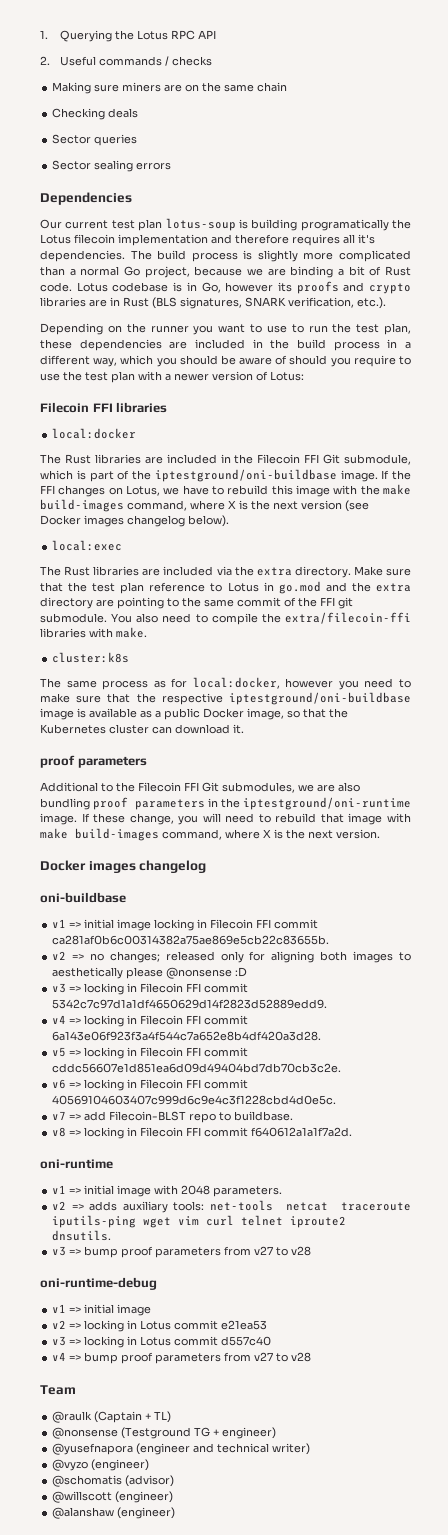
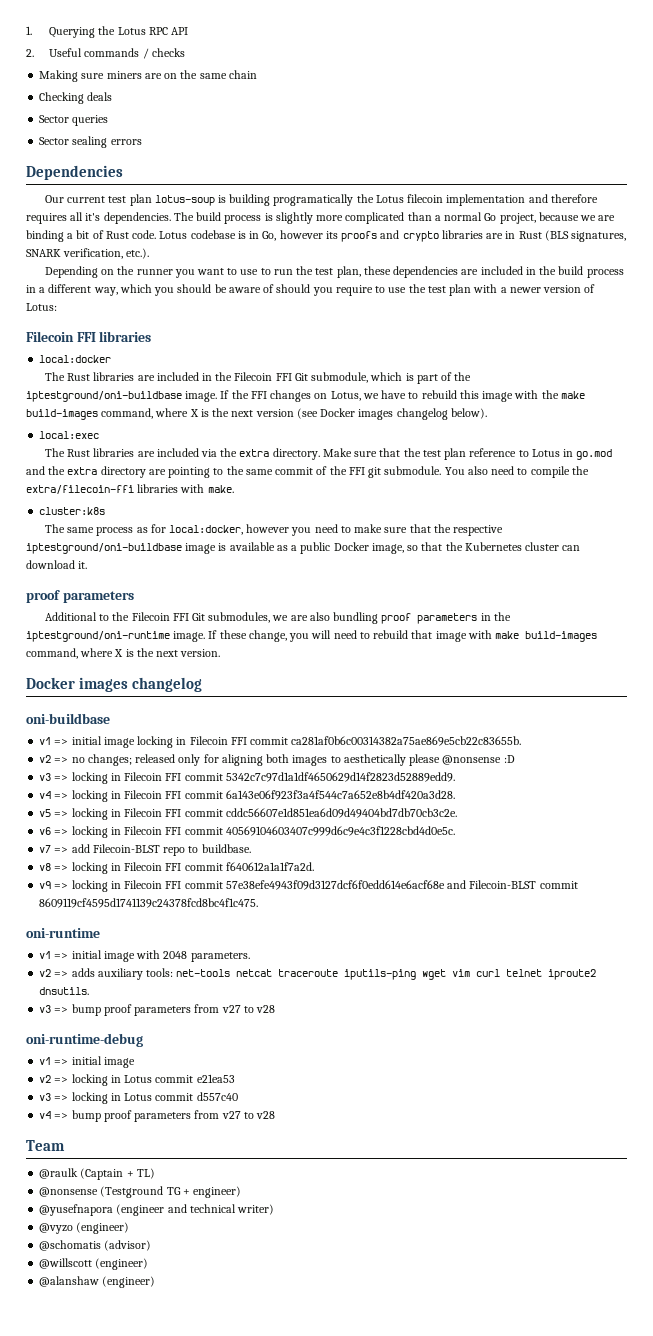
+ v9 => locking in Filecoin FFI commit 57e38efe4943f09d3127dcf6f0edd614e6acf68e and Filecoin-BLST commit 8609119cf4595d1741139c24378fcd8bc4f1c475.

